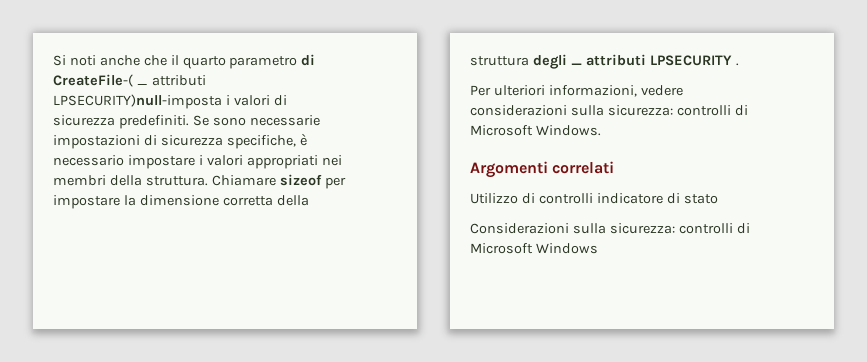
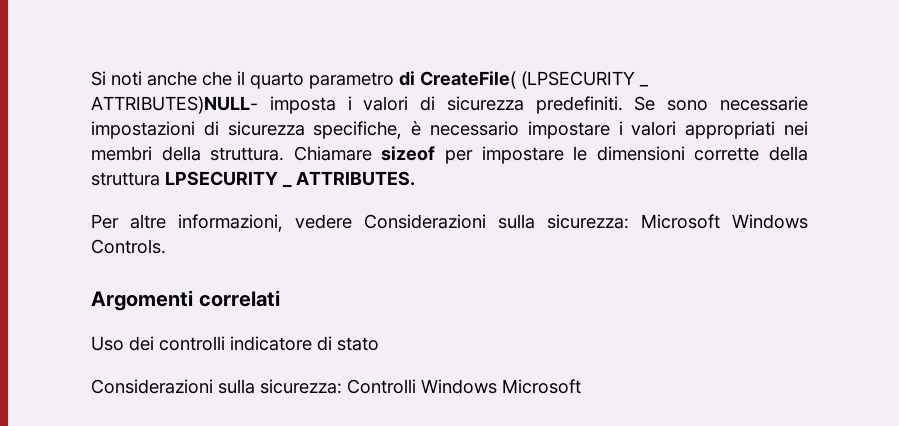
- Si noti anche che il quarto parametro di CreateFile-( _ attributi LPSECURITY)null-imposta i valori di sicurezza predefiniti.
+ Si noti anche che il quarto parametro di CreateFile( (LPSECURITY _ ATTRIBUTES)NULL- imposta i valori di sicurezza predefiniti.
- Chiamare sizeof per impostare la dimensione corretta della struttura degli _ attributi LPSECURITY .
+ Chiamare sizeof per impostare le dimensioni corrette della struttura LPSECURITY _ ATTRIBUTES.
- Per ulteriori informazioni, vedere considerazioni sulla sicurezza: controlli di Microsoft Windows.
+ Per altre informazioni, vedere Considerazioni sulla sicurezza: Microsoft Windows Controls.
- Utilizzo di controlli indicatore di stato
+ Uso dei controlli indicatore di stato
- Considerazioni sulla sicurezza: controlli di Microsoft Windows
+ Considerazioni sulla sicurezza: Controlli Windows Microsoft

